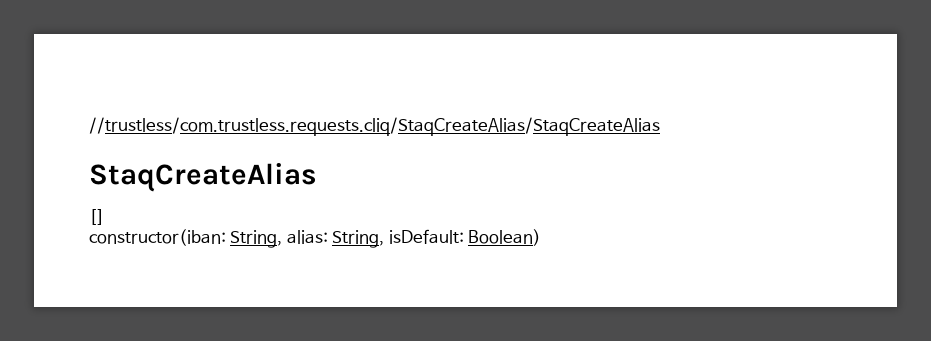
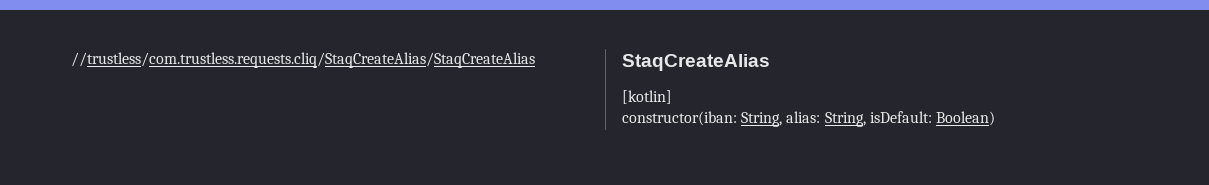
- []
+ [kotlin]

